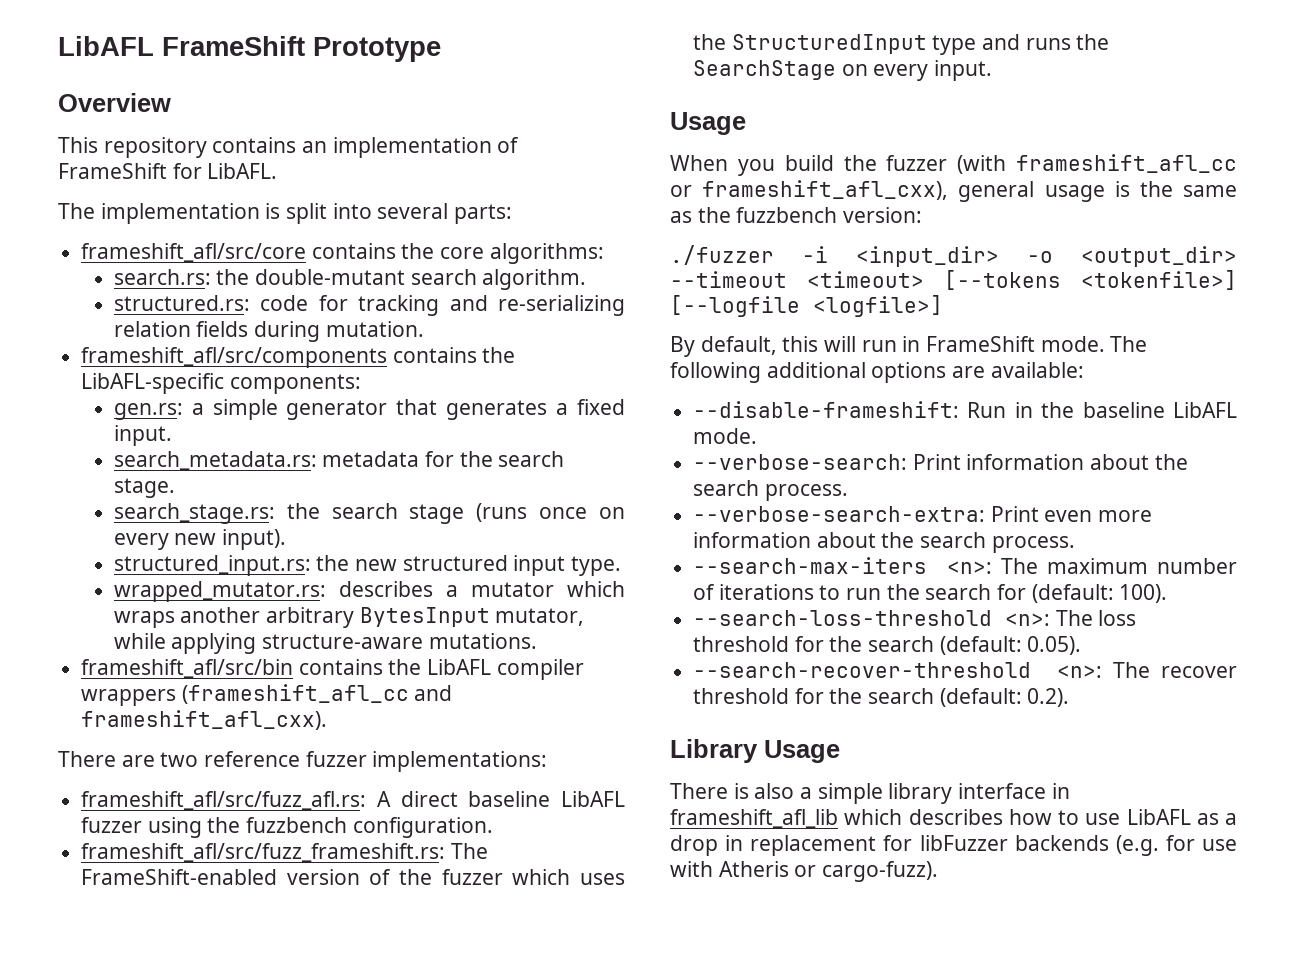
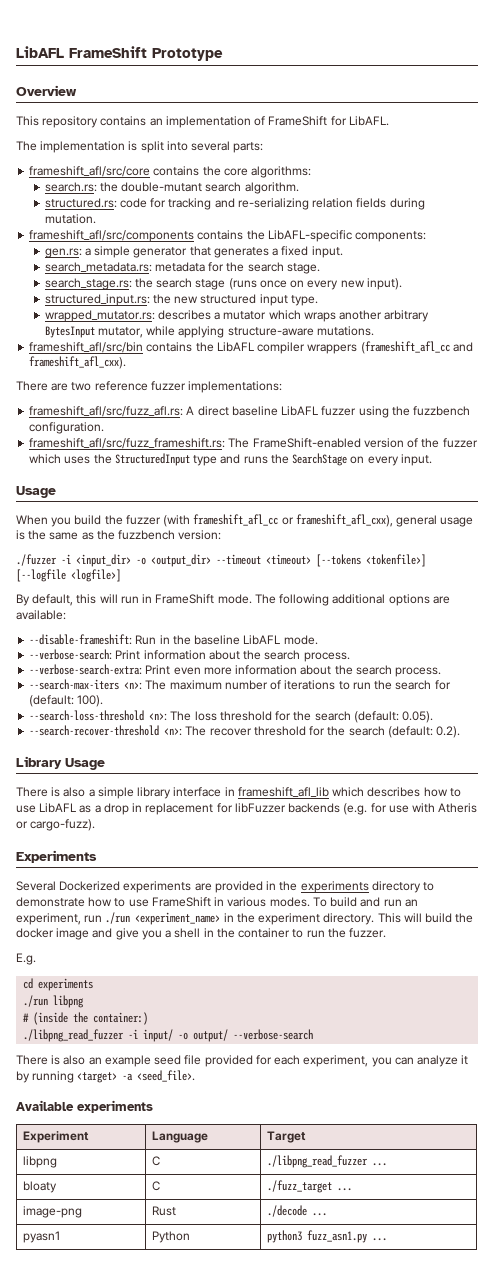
+ Experiments
+ Several Dockerized experiments are provided in the experiments directory to demonstrate how to use FrameShift in various modes. To build and run an experiment, run ./run <experiment_name> in the experiment directory. This will build the docker image and give you a shell in the container to run the fuzzer.
+ E.g.
+ cd experiments
+ ./run libpng
+ # (inside the container:)
+ ./libpng_read_fuzzer -i input/ -o output/ --verbose-search
+ There is also an example seed file provided for each experiment, you can analyze it by running <target> -a <seed_file>.
+ Available experiments
+ Experiment | Language | Target
+ libpng | C | ./libpng_read_fuzzer ...
+ bloaty | C | ./fuzz_target ...
+ image-png | Rust | ./decode ...
+ pyasn1 | Python | python3 fuzz_asn1.py ...

